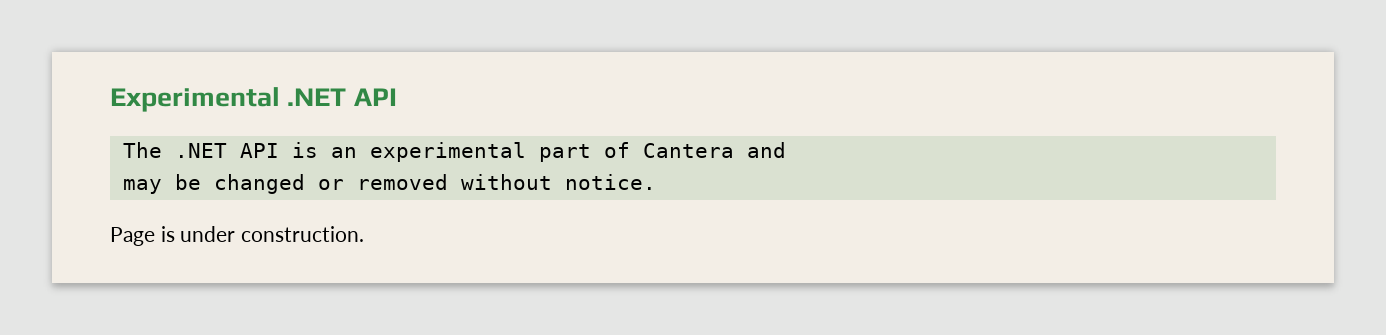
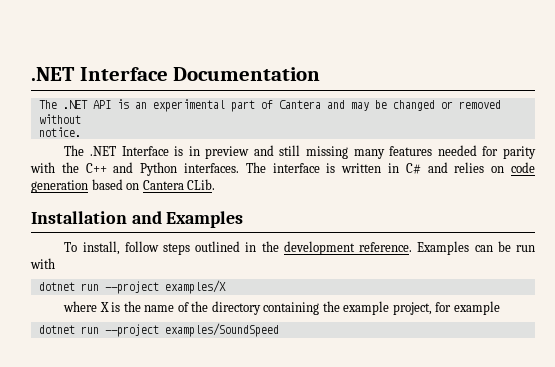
- Experimental .NET API
+ .NET Interface Documentation
- The .NET API is an experimental part of Cantera and
- may be changed or removed without notice.
+ The .NET API is an experimental part of Cantera and may be changed or removed without
+ notice.
- Page is under construction.
+ The .NET Interface is in preview and still missing many features needed for parity with the C++ and Python interfaces. The interface is written in C# and relies on code generation based on Cantera CLib.
+ Installation and Examples
+ To install, follow steps outlined in the development reference. Examples can be run with
+ dotnet run --project examples/X
+ where X is the name of the directory containing the example project, for example
+ dotnet run --project examples/SoundSpeed

